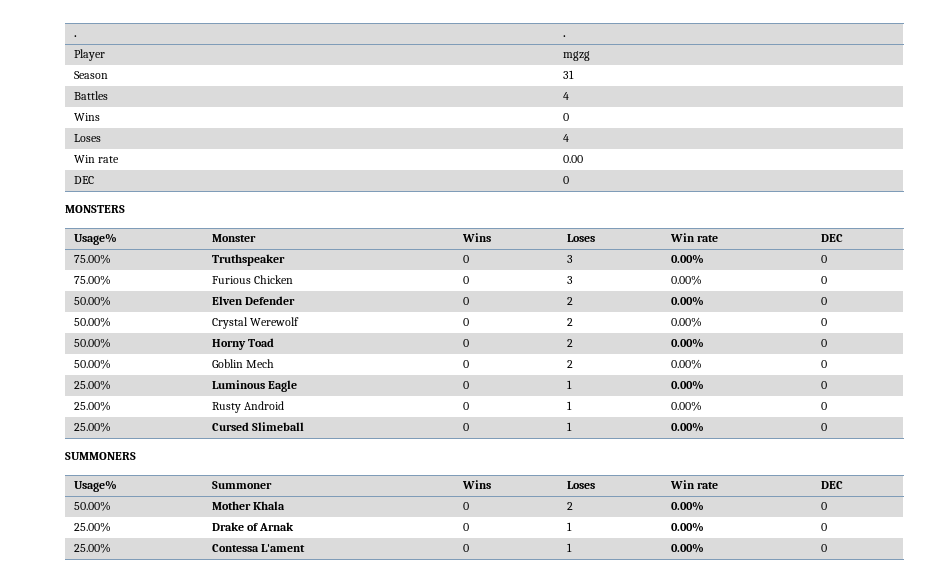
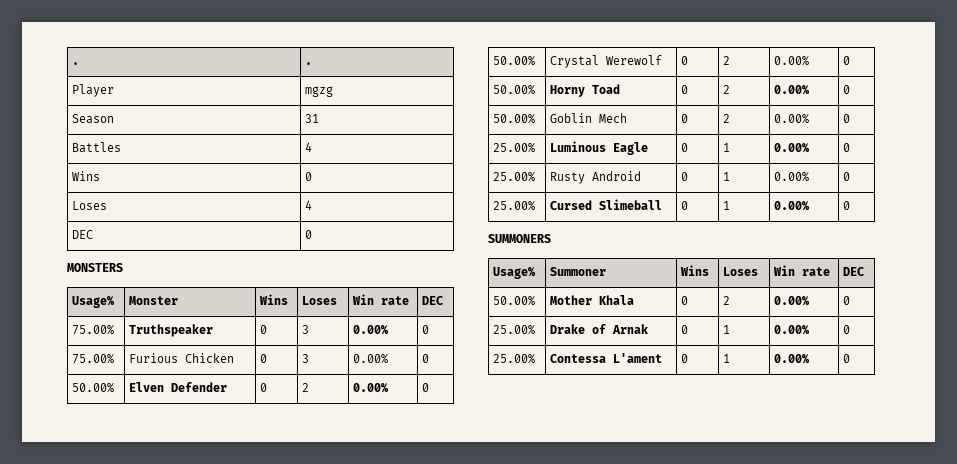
- Win rate | 0.00

